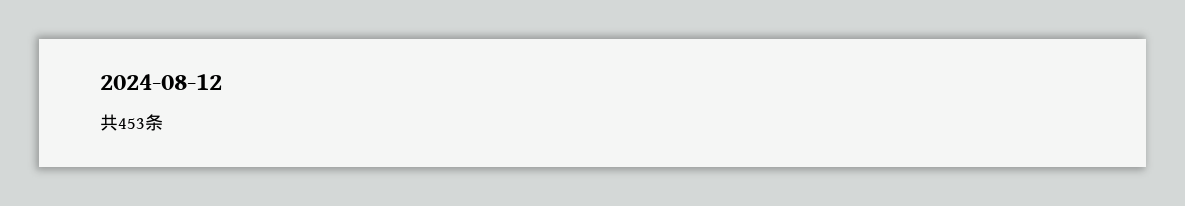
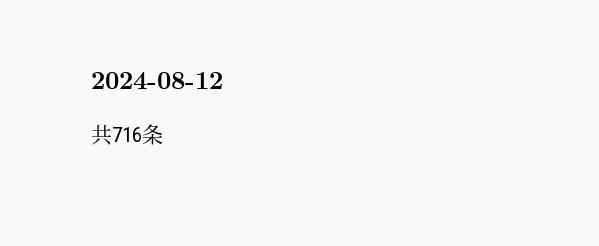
- 共453条
+ 共716条

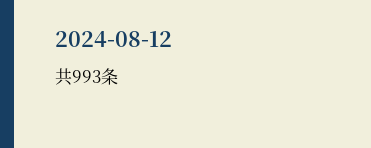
- 共716条
+ 共993条

